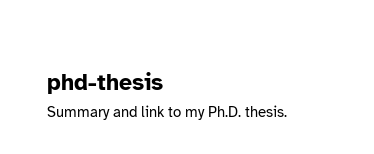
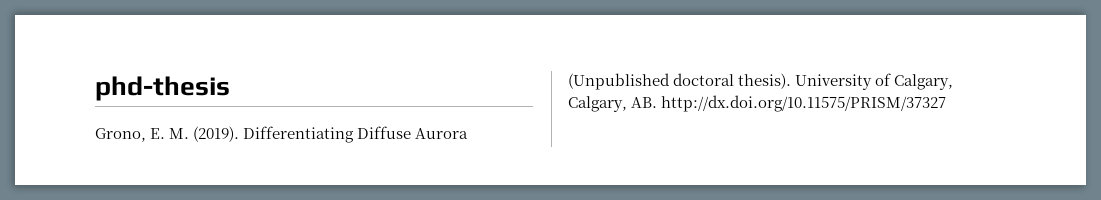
- Summary and link to my Ph.D. thesis.
+ Grono, E. M. (2019). Differentiating Diffuse Aurora (Unpublished doctoral thesis). University of Calgary, Calgary, AB. http://dx.doi.org/10.11575/PRISM/37327

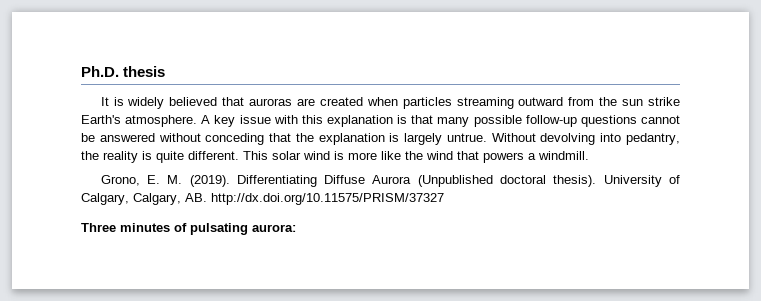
- phd-thesis
+ Ph.D. thesis
+ It is widely believed that auroras are created when particles streaming outward from the sun strike Earth's atmosphere. A key issue with this explanation is that many possible follow-up questions cannot be answered without conceding that the explanation is largely untrue. Without devolving into pedantry, the reality is quite different. This solar wind is more like the wind that powers a windmill.
+ Three minutes of pulsating aurora:

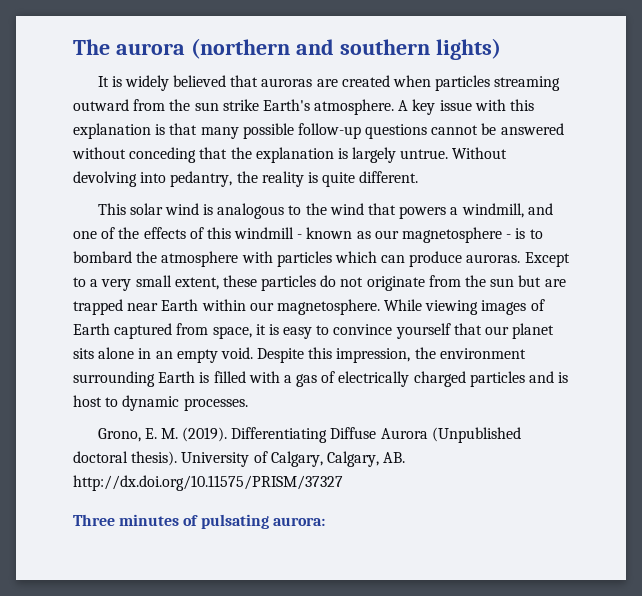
- Ph.D. thesis
+ The aurora (northern and southern lights)
- Without devolving into pedantry, the reality is quite different. This solar wind is more like the wind that powers a windmill.
+ Without devolving into pedantry, the reality is quite different.
+ This solar wind is analogous to the wind that powers a windmill, and one of the effects of this windmill - known as our magnetosphere - is to bombard the atmosphere with particles which can produce auroras. Except to a very small extent, these particles do not originate from the sun but are trapped near Earth within our magnetosphere. While viewing images of Earth captured from space, it is easy to convince yourself that our planet sits alone in an empty void. Despite this impression, the environment surrounding Earth is filled with a gas of electrically charged particles and is host to dynamic processes.

